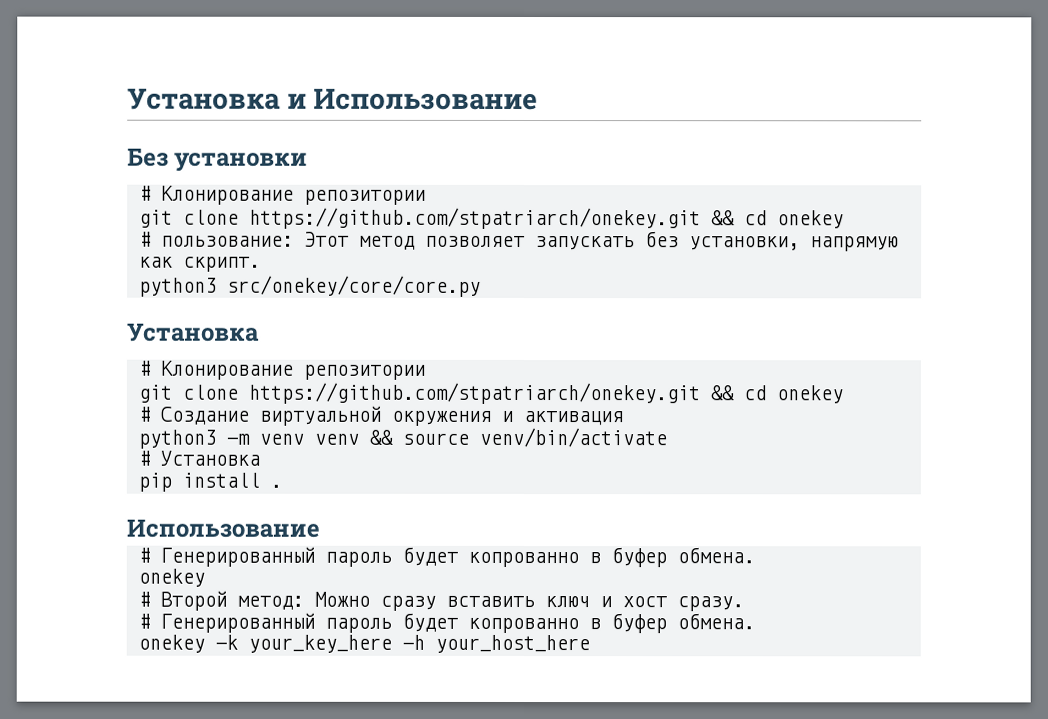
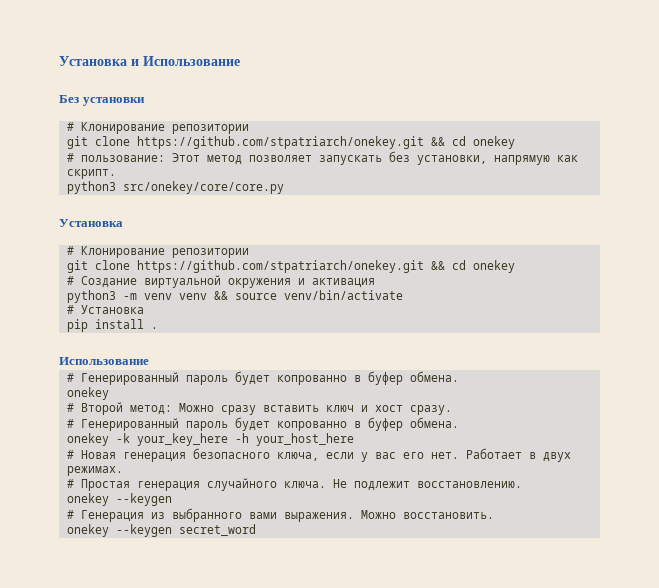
+ # Новая генерация безопасного ключа, если у вас его нет. Работает в двух режимах.
+ # Простая генерация случайного ключа. Не подлежит восстановлению.
+ onekey --keygen
+ # Генерация из выбранного вами выражения. Можно восстановить.
+ onekey --keygen secret_word

